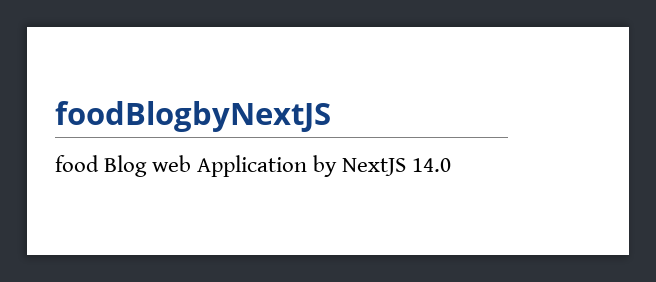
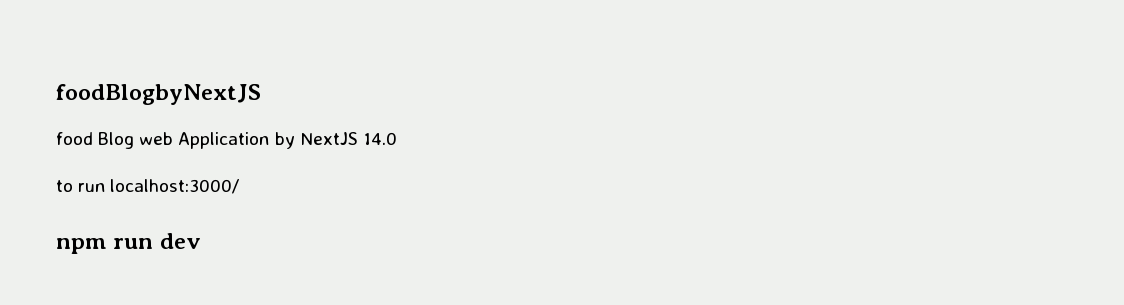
+ to run localhost:3000/
+ npm run dev

